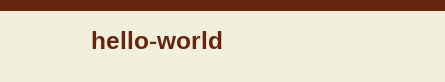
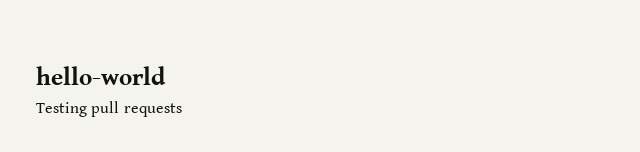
+ Testing pull requests

